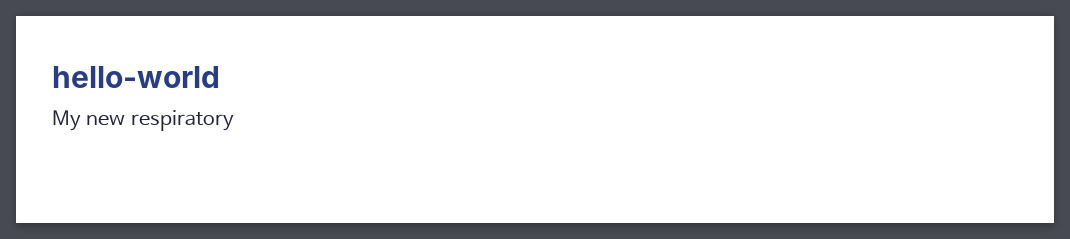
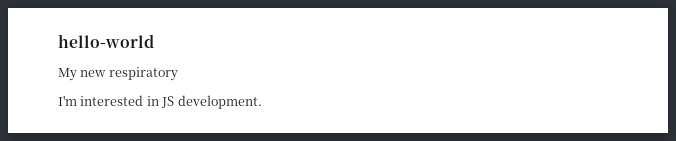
+ I'm interested in JS development.

